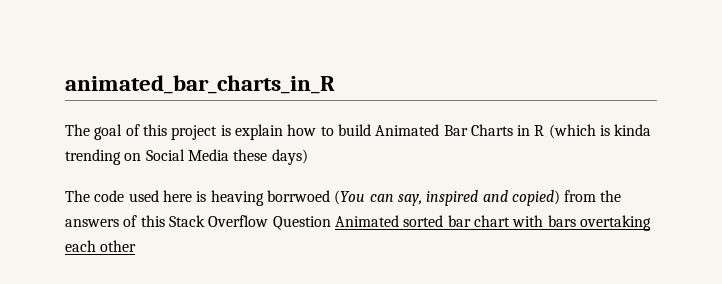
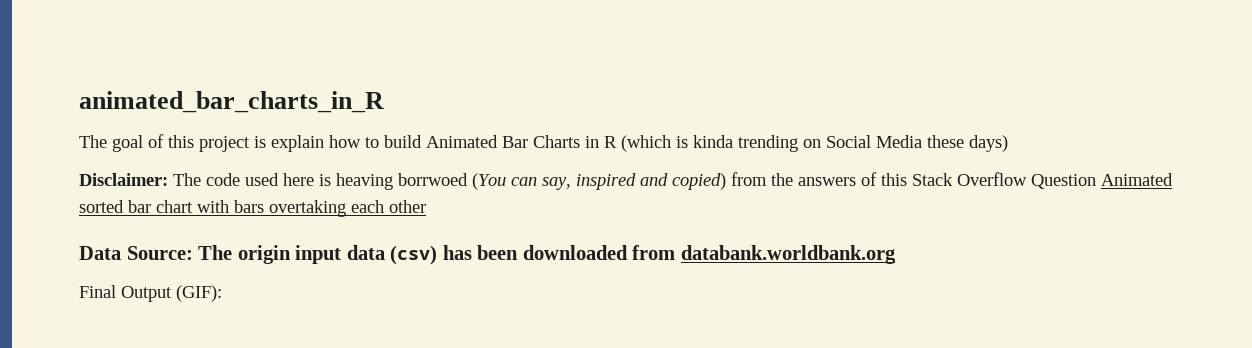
- The code used here is heaving borrwoed (You can say, inspired and copied) from the answers of this Stack Overflow Question Animated sorted bar chart with bars overtaking each other
+ Disclaimer: The code used here is heaving borrwoed (You can say, inspired and copied) from the answers of this Stack Overflow Question Animated sorted bar chart with bars overtaking each other
+ Data Source: The origin input data (csv) has been downloaded from databank.worldbank.org
+ Final Output (GIF):

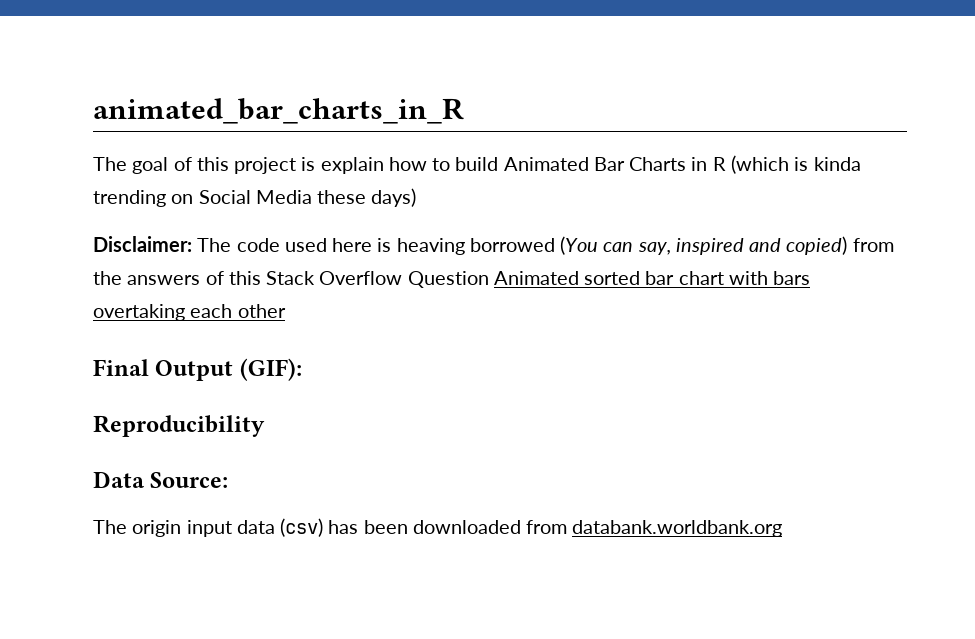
- Disclaimer: The code used here is heaving borrwoed (You can say, inspired and copied) from the answers of this Stack Overflow Question Animated sorted bar chart with bars overtaking each other
+ Disclaimer: The code used here is heaving borrowed (You can say, inspired and copied) from the answers of this Stack Overflow Question Animated sorted bar chart with bars overtaking each other
+ Final Output (GIF):
+ Reproducibility
- Data Source: The origin input data (csv) has been downloaded from databank.worldbank.org
+ Data Source:
+ The origin input data (csv) has been downloaded from databank.worldbank.org
- Final Output (GIF):

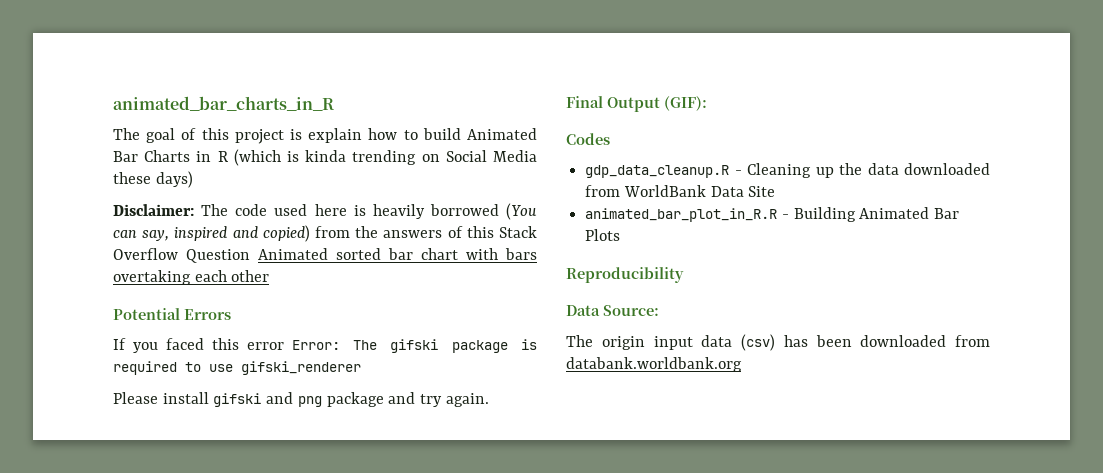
- Disclaimer: The code used here is heaving borrowed (You can say, inspired and copied) from the answers of this Stack Overflow Question Animated sorted bar chart with bars overtaking each other
+ Disclaimer: The code used here is heavily borrowed (You can say, inspired and copied) from the answers of this Stack Overflow Question Animated sorted bar chart with bars overtaking each other
+ Potential Errors
+ If you faced this error Error: The gifski package is required to use gifski_renderer
+ Please install gifski and png package and try again.
  Final Output (GIF):
+ Codes
+ gdp_data_cleanup.R - Cleaning up the data downloaded from WorldBank Data Site
+ animated_bar_plot_in_R.R - Building Animated Bar Plots

